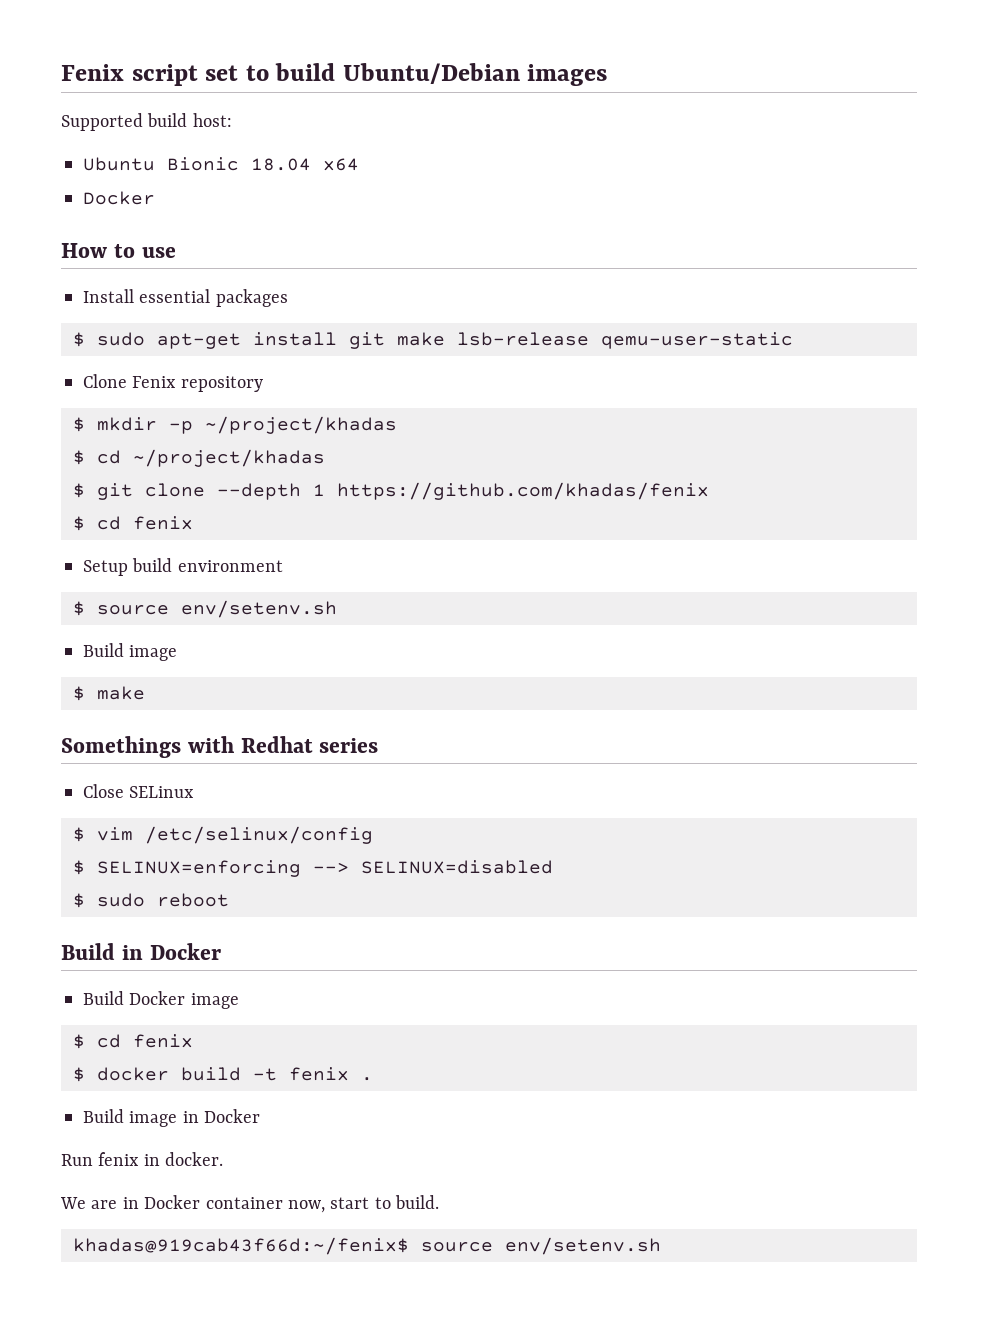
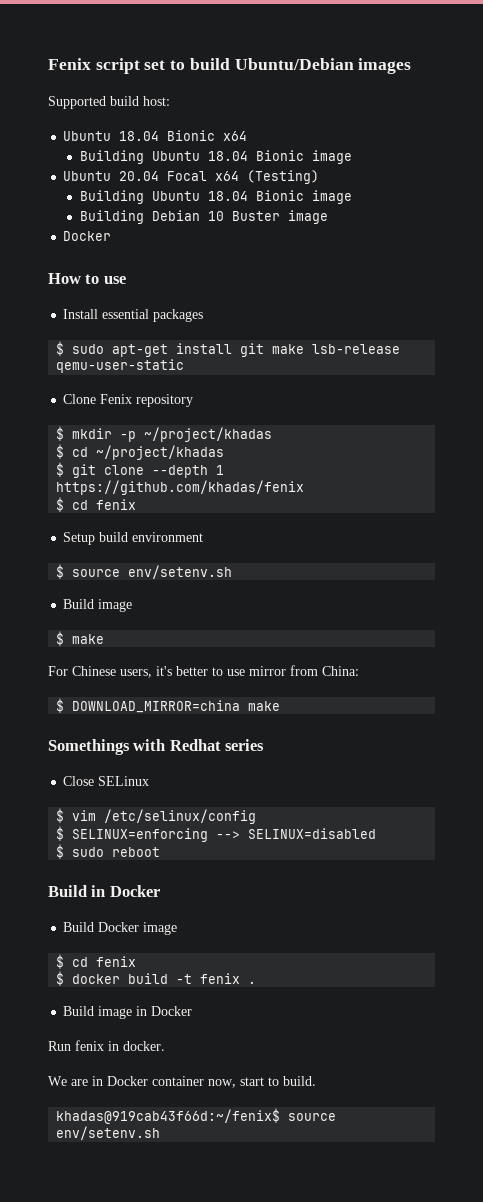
- Ubuntu Bionic 18.04 x64
+ Ubuntu 18.04 Bionic x64
+ Building Ubuntu 18.04 Bionic image
+ Ubuntu 20.04 Focal x64 (Testing)
+ Building Ubuntu 18.04 Bionic image
+ Building Debian 10 Buster image
+ For Chinese users, it's better to use mirror from China:
+ $ DOWNLOAD_MIRROR=china make

